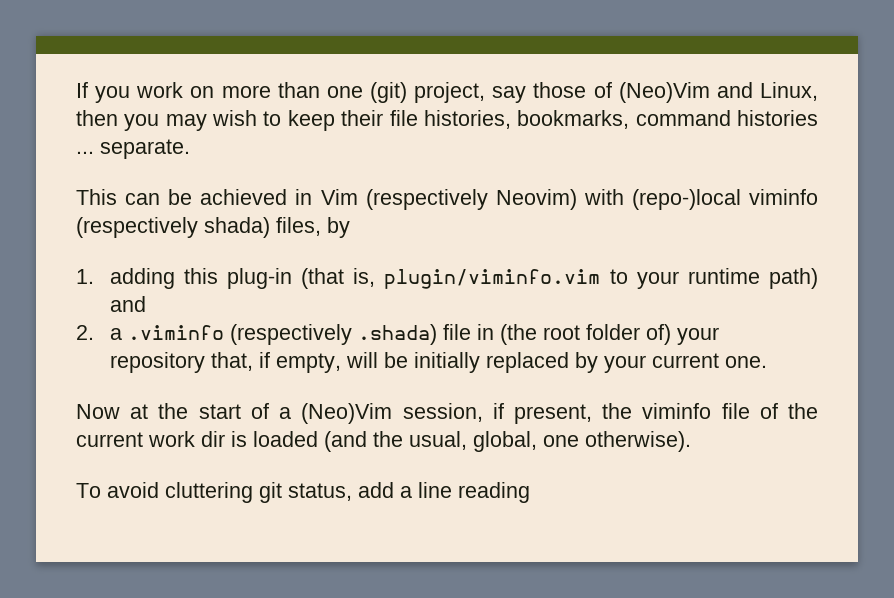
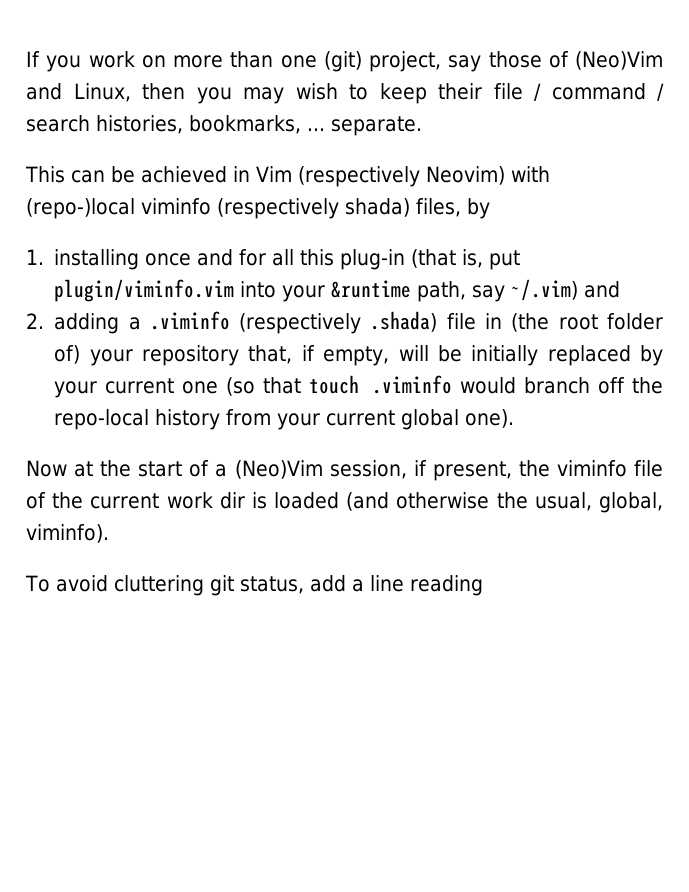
- If you work on more than one (git) project, say those of (Neo)Vim and Linux, then you may wish to keep their file histories, bookmarks, command histories ... separate.
+ If you work on more than one (git) project, say those of (Neo)Vim and Linux, then you may wish to keep their file / command / search histories, bookmarks, ... separate.
- 1. adding this plug-in (that is, plugin/viminfo.vim to your runtime path) and
+ 1. installing once and for all this plug-in (that is, put plugin/viminfo.vim into your &runtime path, say ~/.vim) and
- 2. a .viminfo (respectively .shada) file in (the root folder of) your repository that, if empty, will be initially replaced by your current one.
+ 2. adding a .viminfo (respectively .shada) file in (the root folder of) your repository that, if empty, will be initially replaced by your current one (so that touch .viminfo would branch off the repo-local history from your current global one).
- Now at the start of a (Neo)Vim session, if present, the viminfo file of the current work dir is loaded (and the usual, global, one otherwise).
+ Now at the start of a (Neo)Vim session, if present, the viminfo file of the current work dir is loaded (and otherwise the usual, global, viminfo).

